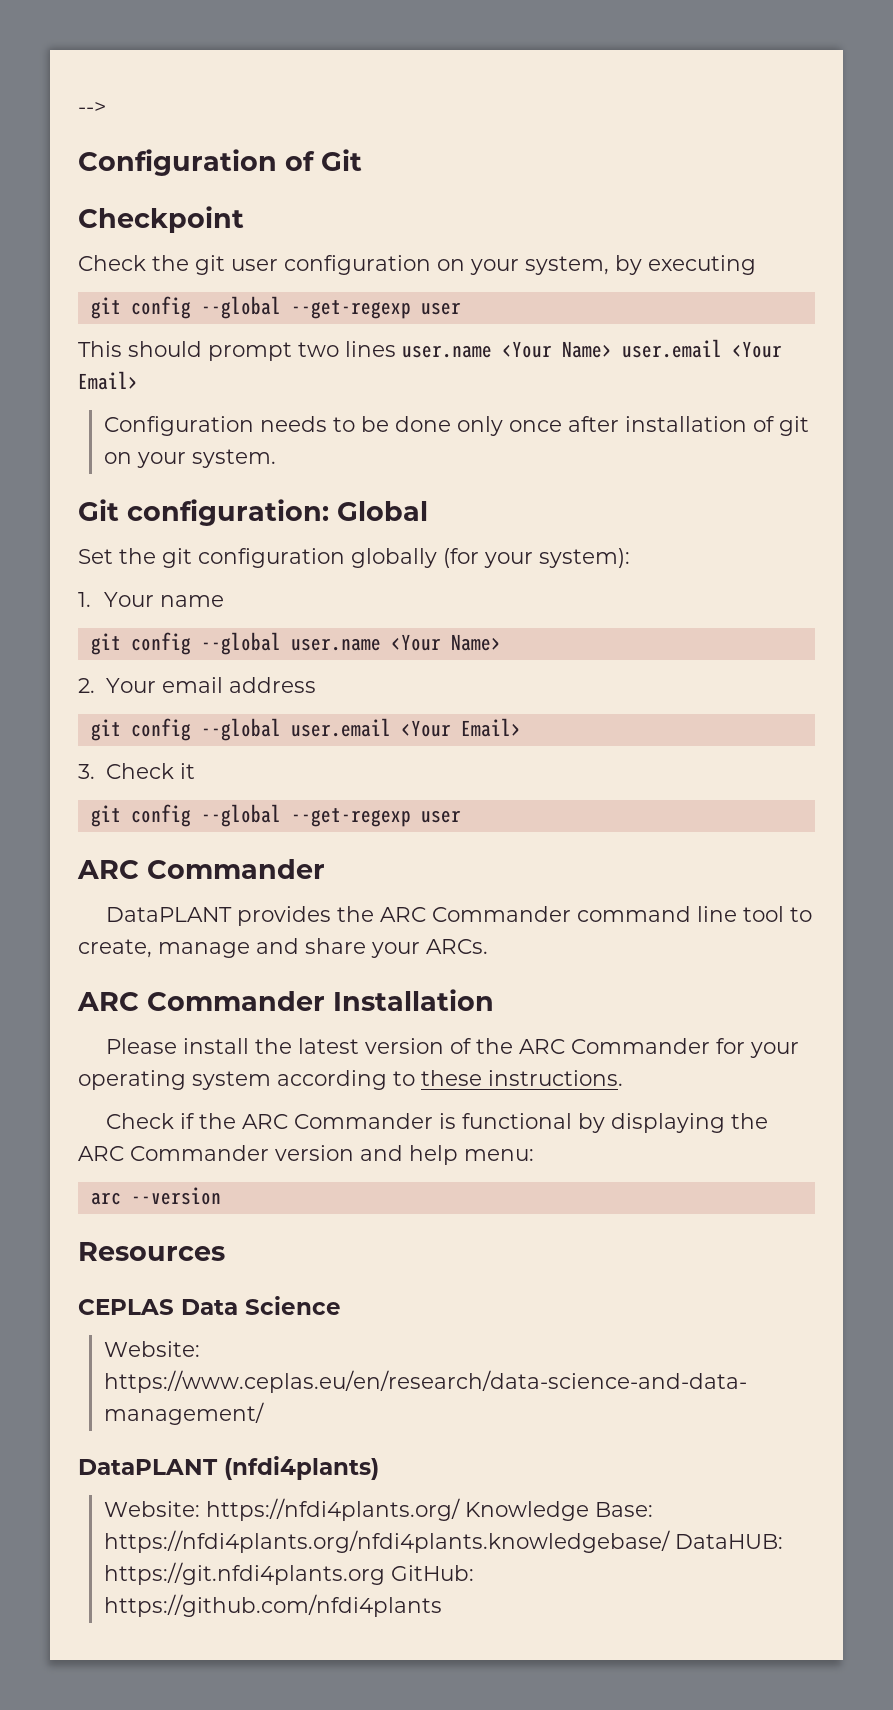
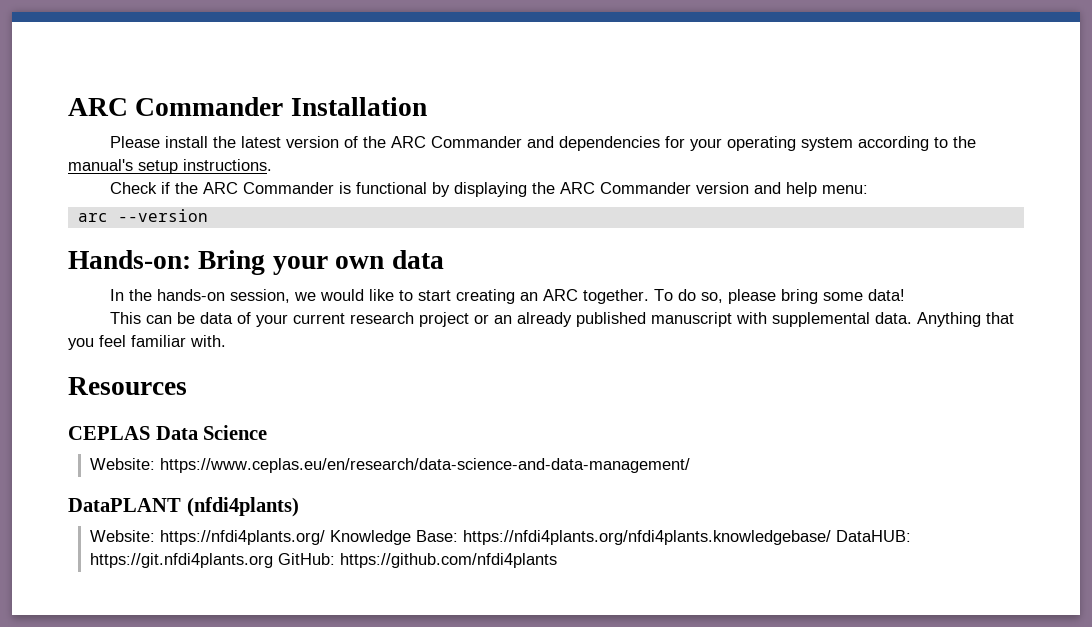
- -->
- Configuration of Git
- Checkpoint
- Check the git user configuration on your system, by executing
- git config --global --get-regexp user
- This should prompt two lines user.name <Your Name> user.email <Your Email>
- Configuration needs to be done only once after installation of git on your system.
- Git configuration: Global
- Set the git configuration globally (for your system):
- 1. Your name
- git config --global user.name <Your Name>
- 2. Your email address
- git config --global user.email <Your Email>
- 3. Check it
- git config --global --get-regexp user
- ARC Commander
- DataPLANT provides the ARC Commander command line tool to create, manage and share your ARCs.
- Please install the latest version of the ARC Commander for your operating system according to these instructions.
+ Please install the latest version of the ARC Commander and dependencies for your operating system according to the manual's setup instructions.
+ Hands-on: Bring your own data
+ In the hands-on session, we would like to start creating an ARC together. To do so, please bring some data!
+ This can be data of your current research project or an already published manuscript with supplemental data. Anything that you feel familiar with.

